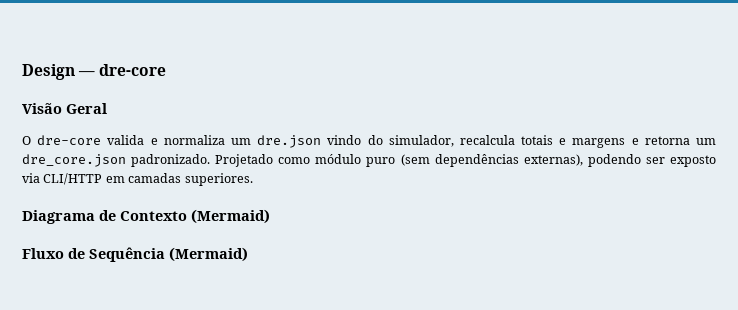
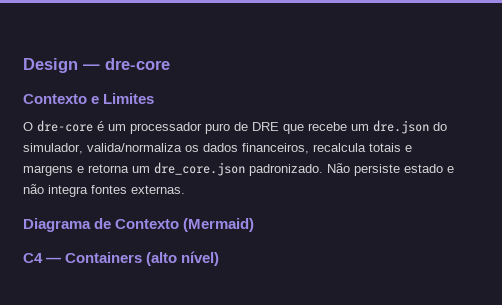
- Visão Geral
+ Contexto e Limites
- O dre-core valida e normaliza um dre.json vindo do simulador, recalcula totais e margens e retorna um dre_core.json padronizado.
+ O dre-core é um processador puro de DRE que recebe um dre.json do simulador, valida/normaliza os dados financeiros, recalcula totais e margens e retorna um dre_core.json padronizado.
- Projetado como módulo puro (sem dependências externas), podendo ser exposto via CLI/HTTP em camadas superiores.
+ Não persiste estado e não integra fontes externas.
- Fluxo de Sequência (Mermaid)
+ C4 — Containers (alto nível)

